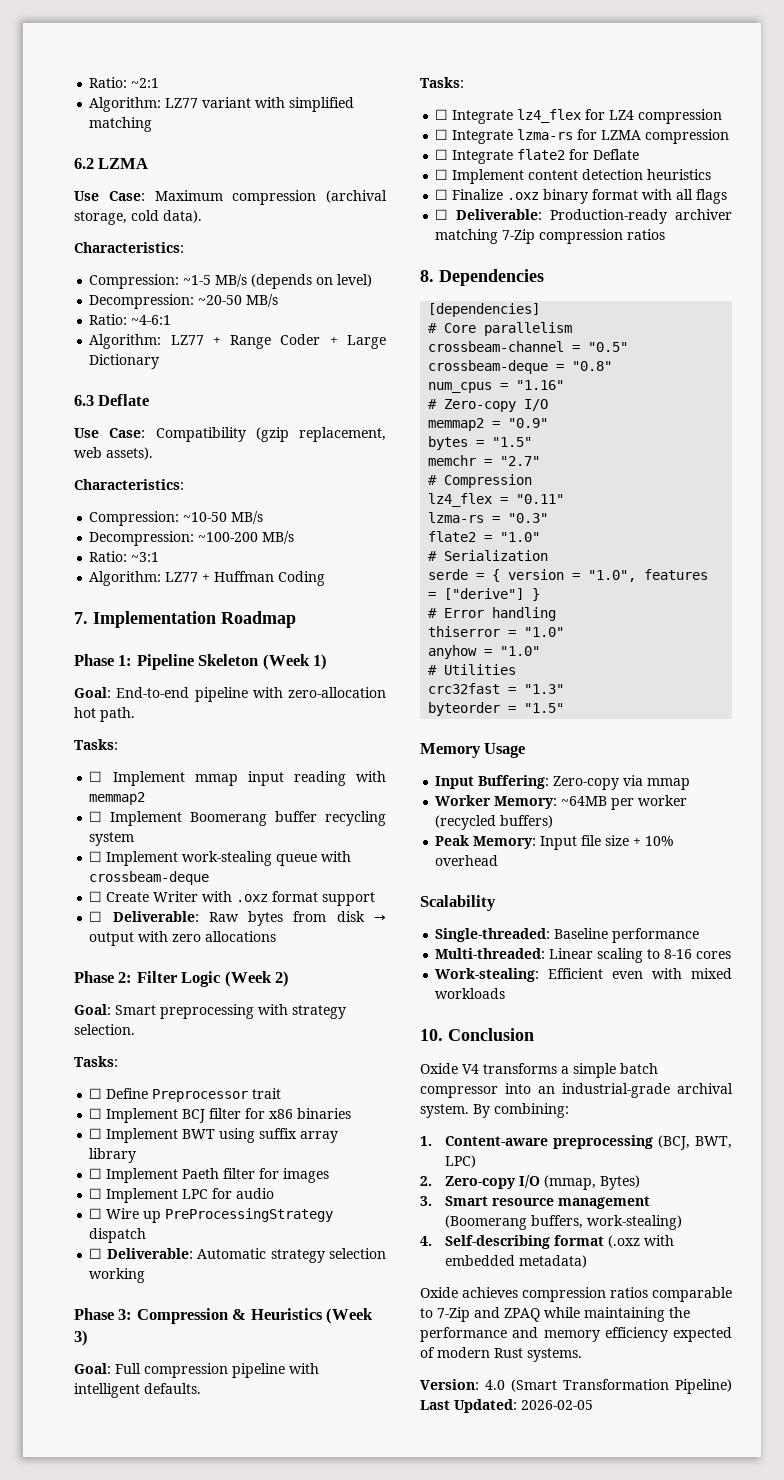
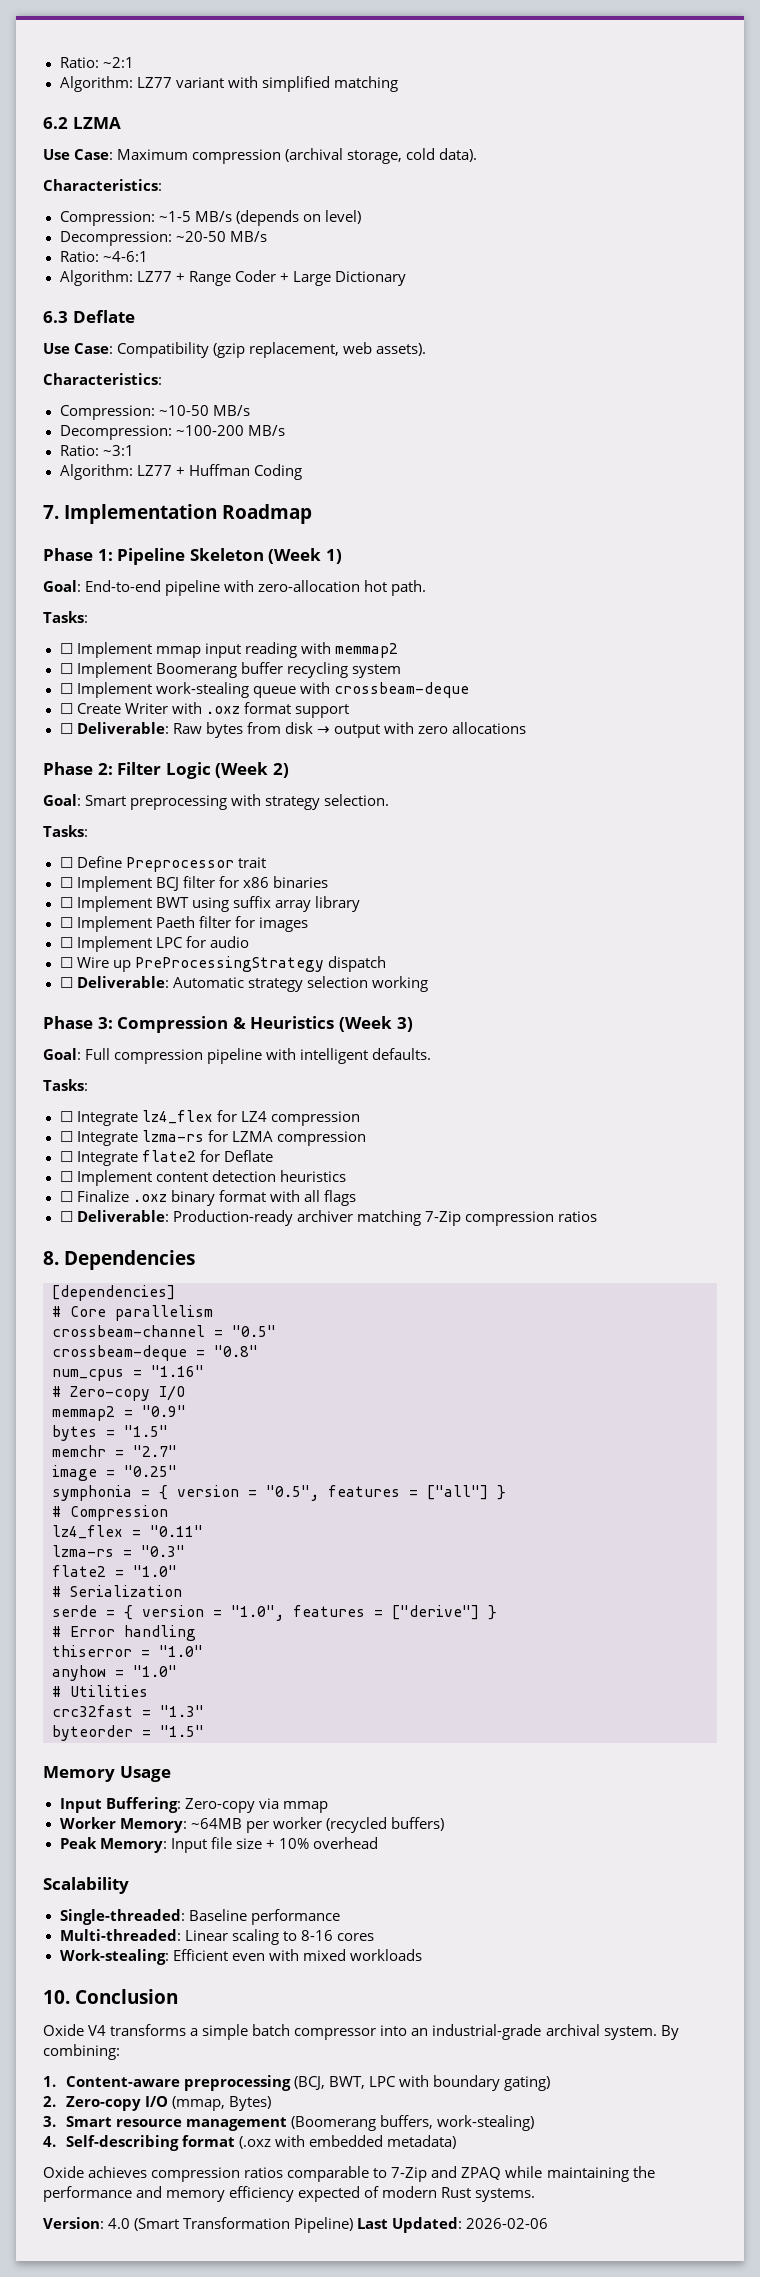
+ image = "0.25"
+ symphonia = { version = "0.5", features = ["all"] }
- 1. Content-aware preprocessing (BCJ, BWT, LPC)
+ 1. Content-aware preprocessing (BCJ, BWT, LPC with boundary gating)
- Version: 4.0 (Smart Transformation Pipeline) Last Updated: 2026-02-05
+ Version: 4.0 (Smart Transformation Pipeline) Last Updated: 2026-02-06

